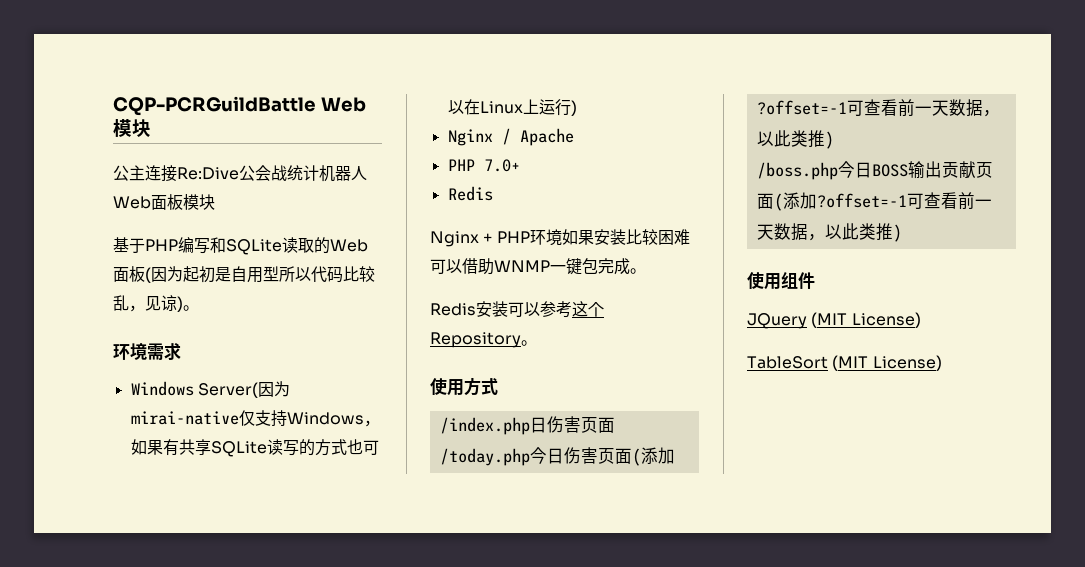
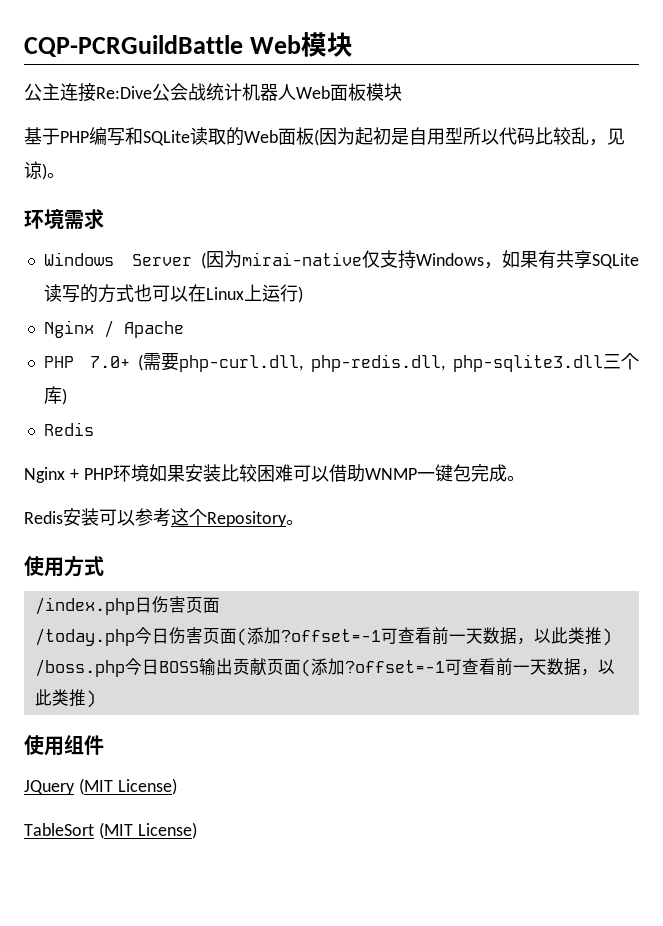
- Windows Server(因为mirai-native仅支持Windows，如果有共享SQLite读写的方式也可以在Linux上运行)
+ Windows Server (因为mirai-native仅支持Windows，如果有共享SQLite读写的方式也可以在Linux上运行)
- PHP 7.0+
+ PHP 7.0+ (需要php-curl.dll, php-redis.dll, php-sqlite3.dll三个库)

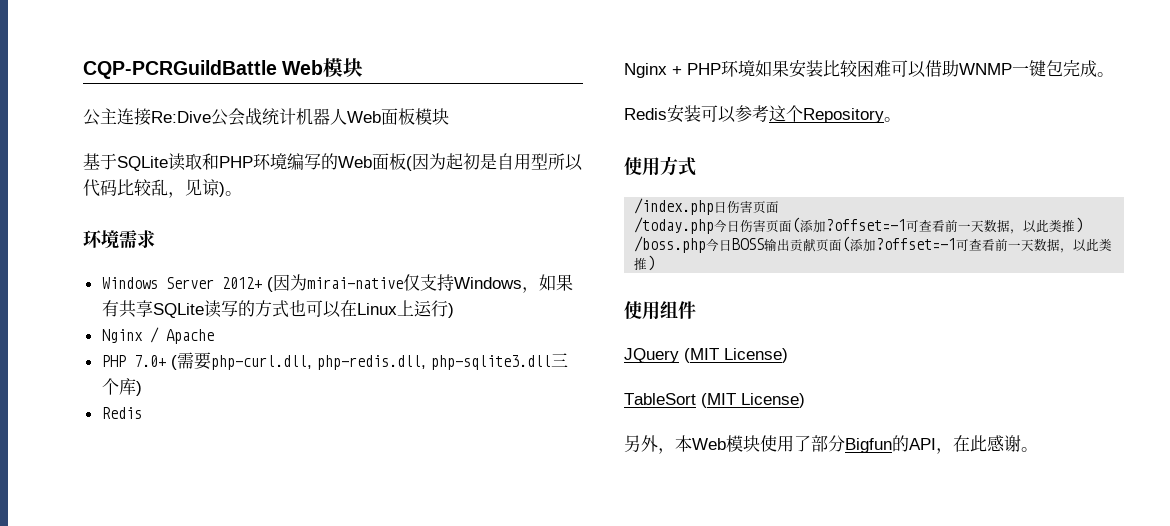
- 基于PHP编写和SQLite读取的Web面板(因为起初是自用型所以代码比较乱，见谅)。
+ 基于SQLite读取和PHP环境编写的Web面板(因为起初是自用型所以代码比较乱，见谅)。
- Windows Server (因为mirai-native仅支持Windows，如果有共享SQLite读写的方式也可以在Linux上运行)
+ Windows Server 2012+ (因为mirai-native仅支持Windows，如果有共享SQLite读写的方式也可以在Linux上运行)
+ 另外，本Web模块使用了部分Bigfun的API，在此感谢。

